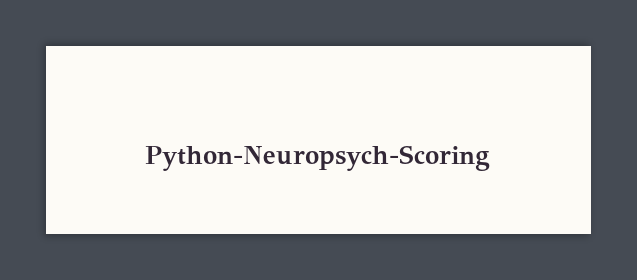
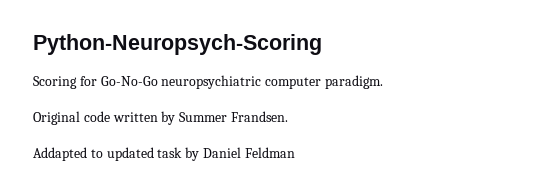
+ Scoring for Go-No-Go neuropsychiatric computer paradigm.
+ Original code written by Summer Frandsen.
+ Addapted to updated task by Daniel Feldman

